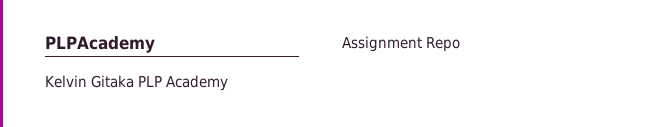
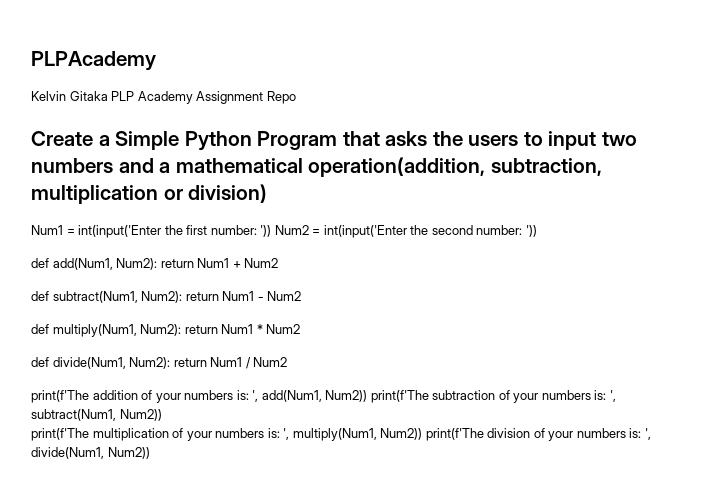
+ Create a Simple Python Program that asks the users to input two numbers and a mathematical operation(addition, subtraction, multiplication or division)
+ Num1 = int(input('Enter the first number: ')) Num2 = int(input('Enter the second number: '))
+ def add(Num1, Num2): return Num1 + Num2
+ def subtract(Num1, Num2): return Num1 - Num2
+ def multiply(Num1, Num2): return Num1 * Num2
+ def divide(Num1, Num2): return Num1 / Num2
+ print(f'The addition of your numbers is: ', add(Num1, Num2)) print(f'The subtraction of your numbers is: ', subtract(Num1, Num2))
+ print(f'The multiplication of your numbers is: ', multiply(Num1, Num2)) print(f'The division of your numbers is: ', divide(Num1, Num2))

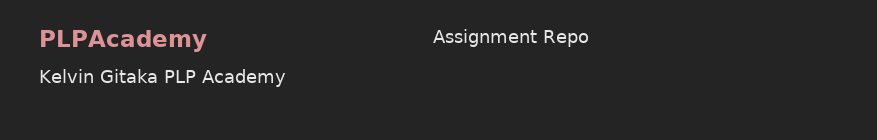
- Create a Simple Python Program that asks the users to input two numbers and a mathematical operation(addition, subtraction, multiplication or division)
- Num1 = int(input('Enter the first number: ')) Num2 = int(input('Enter the second number: '))
- def add(Num1, Num2): return Num1 + Num2
- def subtract(Num1, Num2): return Num1 - Num2
- def multiply(Num1, Num2): return Num1 * Num2
- def divide(Num1, Num2): return Num1 / Num2
- print(f'The addition of your numbers is: ', add(Num1, Num2)) print(f'The subtraction of your numbers is: ', subtract(Num1, Num2))
- print(f'The multiplication of your numbers is: ', multiply(Num1, Num2)) print(f'The division of your numbers is: ', divide(Num1, Num2))

